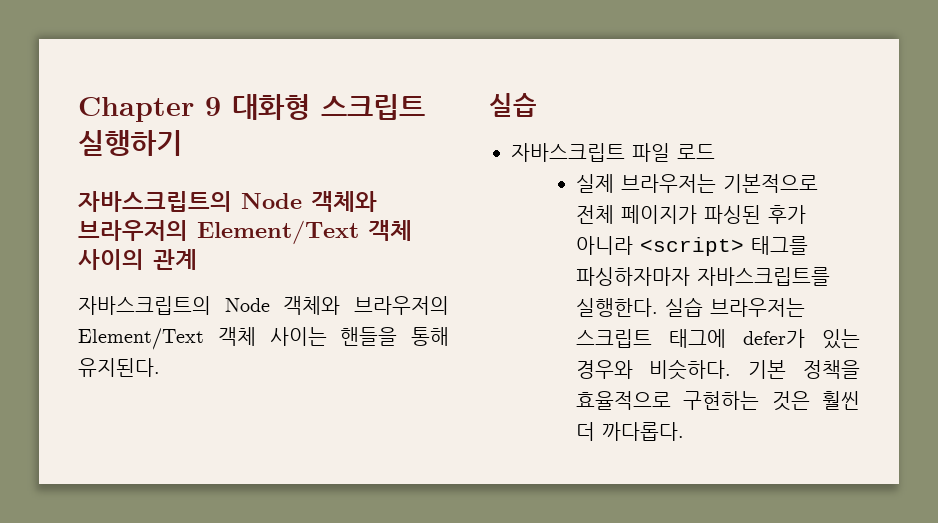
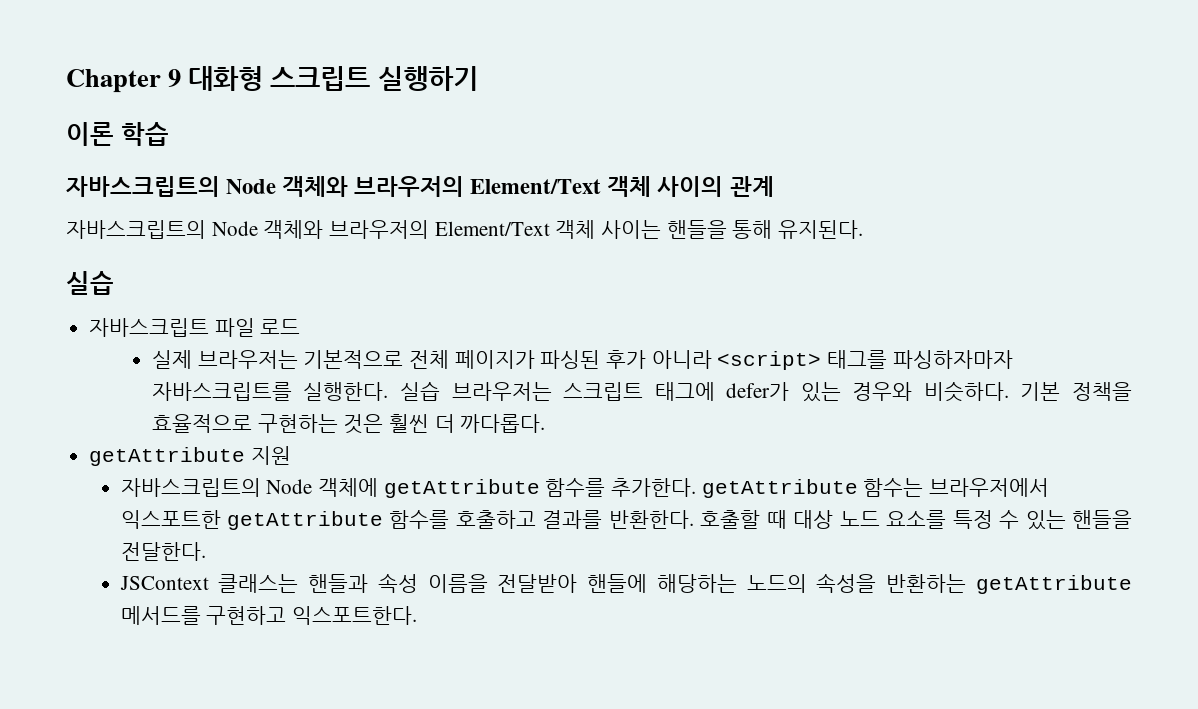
+ 이론 학습
+ getAttribute 지원
+ 자바스크립트의 Node 객체에 getAttribute 함수를 추가한다. getAttribute 함수는 브라우저에서 익스포트한 getAttribute 함수를 호출하고 결과를 반환한다. 호출할 때 대상 노드 요소를 특정 수 있는 핸들을 전달한다.
+ JSContext 클래스는 핸들과 속성 이름을 전달받아 핸들에 해당하는 노드의 속성을 반환하는 getAttribute 메서드를 구현하고 익스포트한다.

